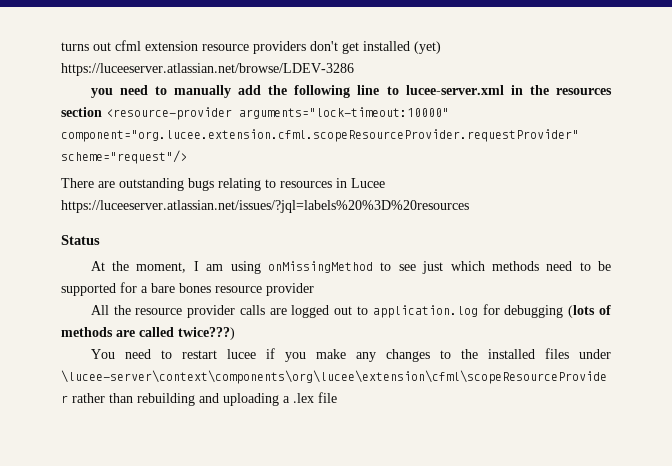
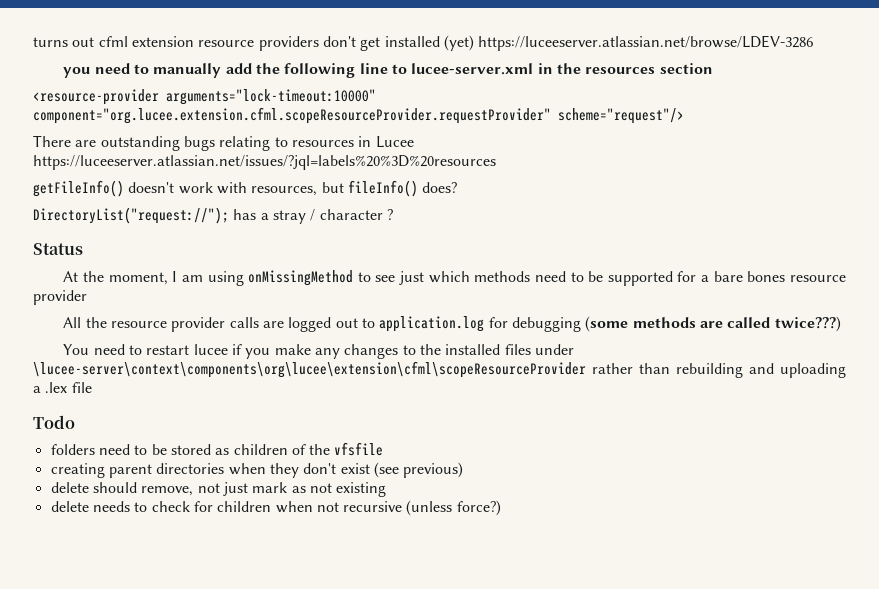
- you need to manually add the following line to lucee-server.xml in the resources section <resource-provider arguments="lock-timeout:10000" component="org.lucee.extension.cfml.scopeResourceProvider.requestProvider" scheme="request"/>
+ you need to manually add the following line to lucee-server.xml in the resources section
+ <resource-provider arguments="lock-timeout:10000" component="org.lucee.extension.cfml.scopeResourceProvider.requestProvider" scheme="request"/>
+ getFileInfo() doesn't work with resources, but fileInfo() does?
+ DirectoryList("request://"); has a stray / character ?
- All the resource provider calls are logged out to application.log for debugging (lots of methods are called twice???)
+ All the resource provider calls are logged out to application.log for debugging (some methods are called twice???)
+ Todo
+ folders need to be stored as children of the vfsfile
+ creating parent directories when they don't exist (see previous)
+ delete should remove, not just mark as not existing
+ delete needs to check for children when not recursive (unless force?)

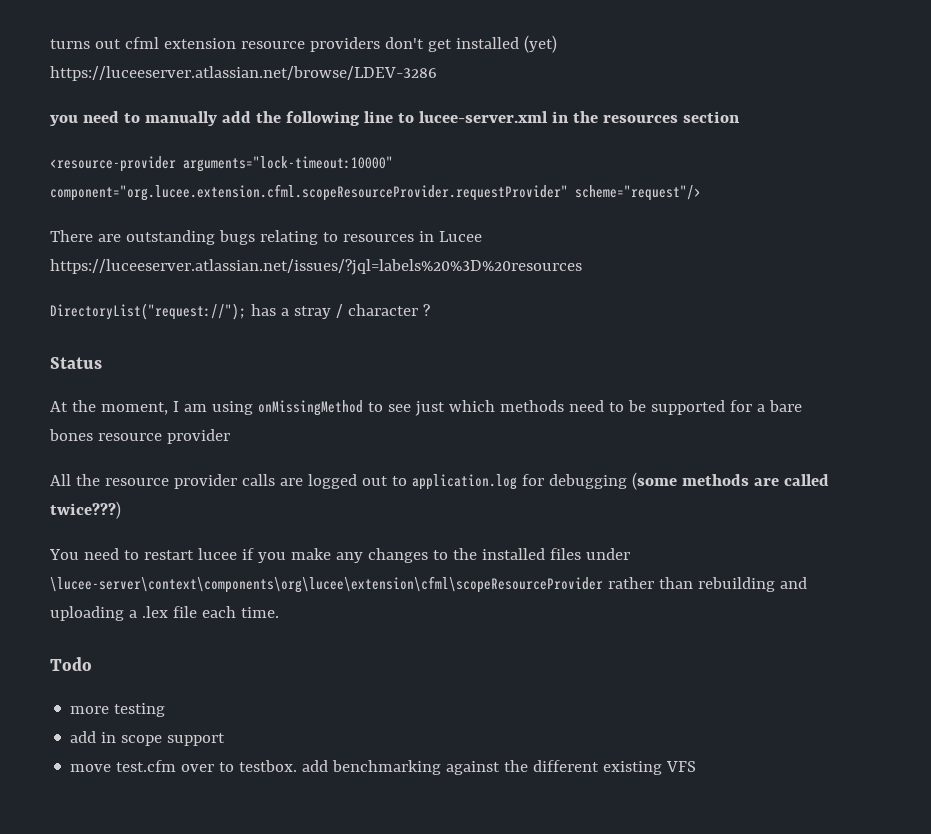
- getFileInfo() doesn't work with resources, but fileInfo() does?
- You need to restart lucee if you make any changes to the installed files under \lucee-server\context\components\org\lucee\extension\cfml\scopeResourceProvider rather than rebuilding and uploading a .lex file
+ You need to restart lucee if you make any changes to the installed files under \lucee-server\context\components\org\lucee\extension\cfml\scopeResourceProvider rather than rebuilding and uploading a .lex file each time.
- folders need to be stored as children of the vfsfile
- creating parent directories when they don't exist (see previous)
- delete should remove, not just mark as not existing
- delete needs to check for children when not recursive (unless force?)
+ more testing
+ add in scope support
+ move test.cfm over to testbox. add benchmarking against the different existing VFS

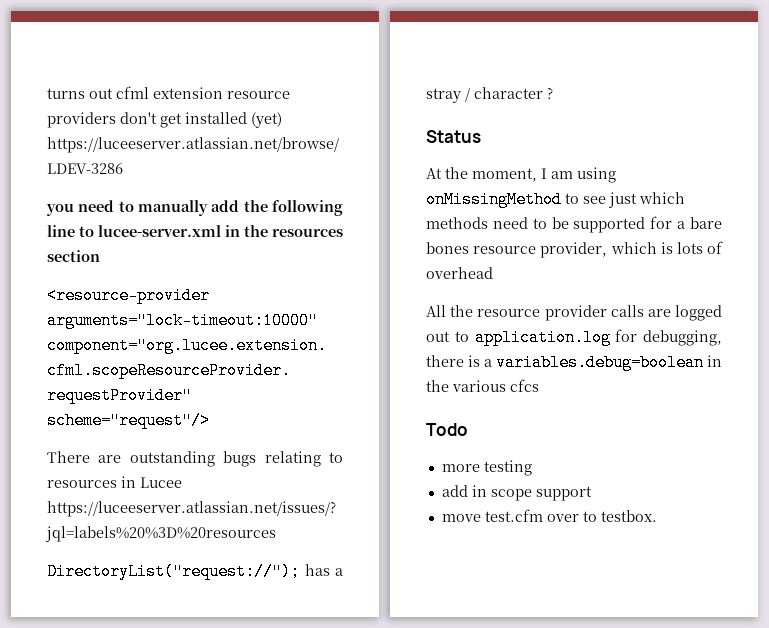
- At the moment, I am using onMissingMethod to see just which methods need to be supported for a bare bones resource provider
+ At the moment, I am using onMissingMethod to see just which methods need to be supported for a bare bones resource provider, which is lots of overhead
- All the resource provider calls are logged out to application.log for debugging (some methods are called twice???)
- You need to restart lucee if you make any changes to the installed files under \lucee-server\context\components\org\lucee\extension\cfml\scopeResourceProvider rather than rebuilding and uploading a .lex file each time.
+ All the resource provider calls are logged out to application.log for debugging, there is a variables.debug=boolean in the various cfcs
- move test.cfm over to testbox. add benchmarking against the different existing VFS
+ move test.cfm over to testbox.

